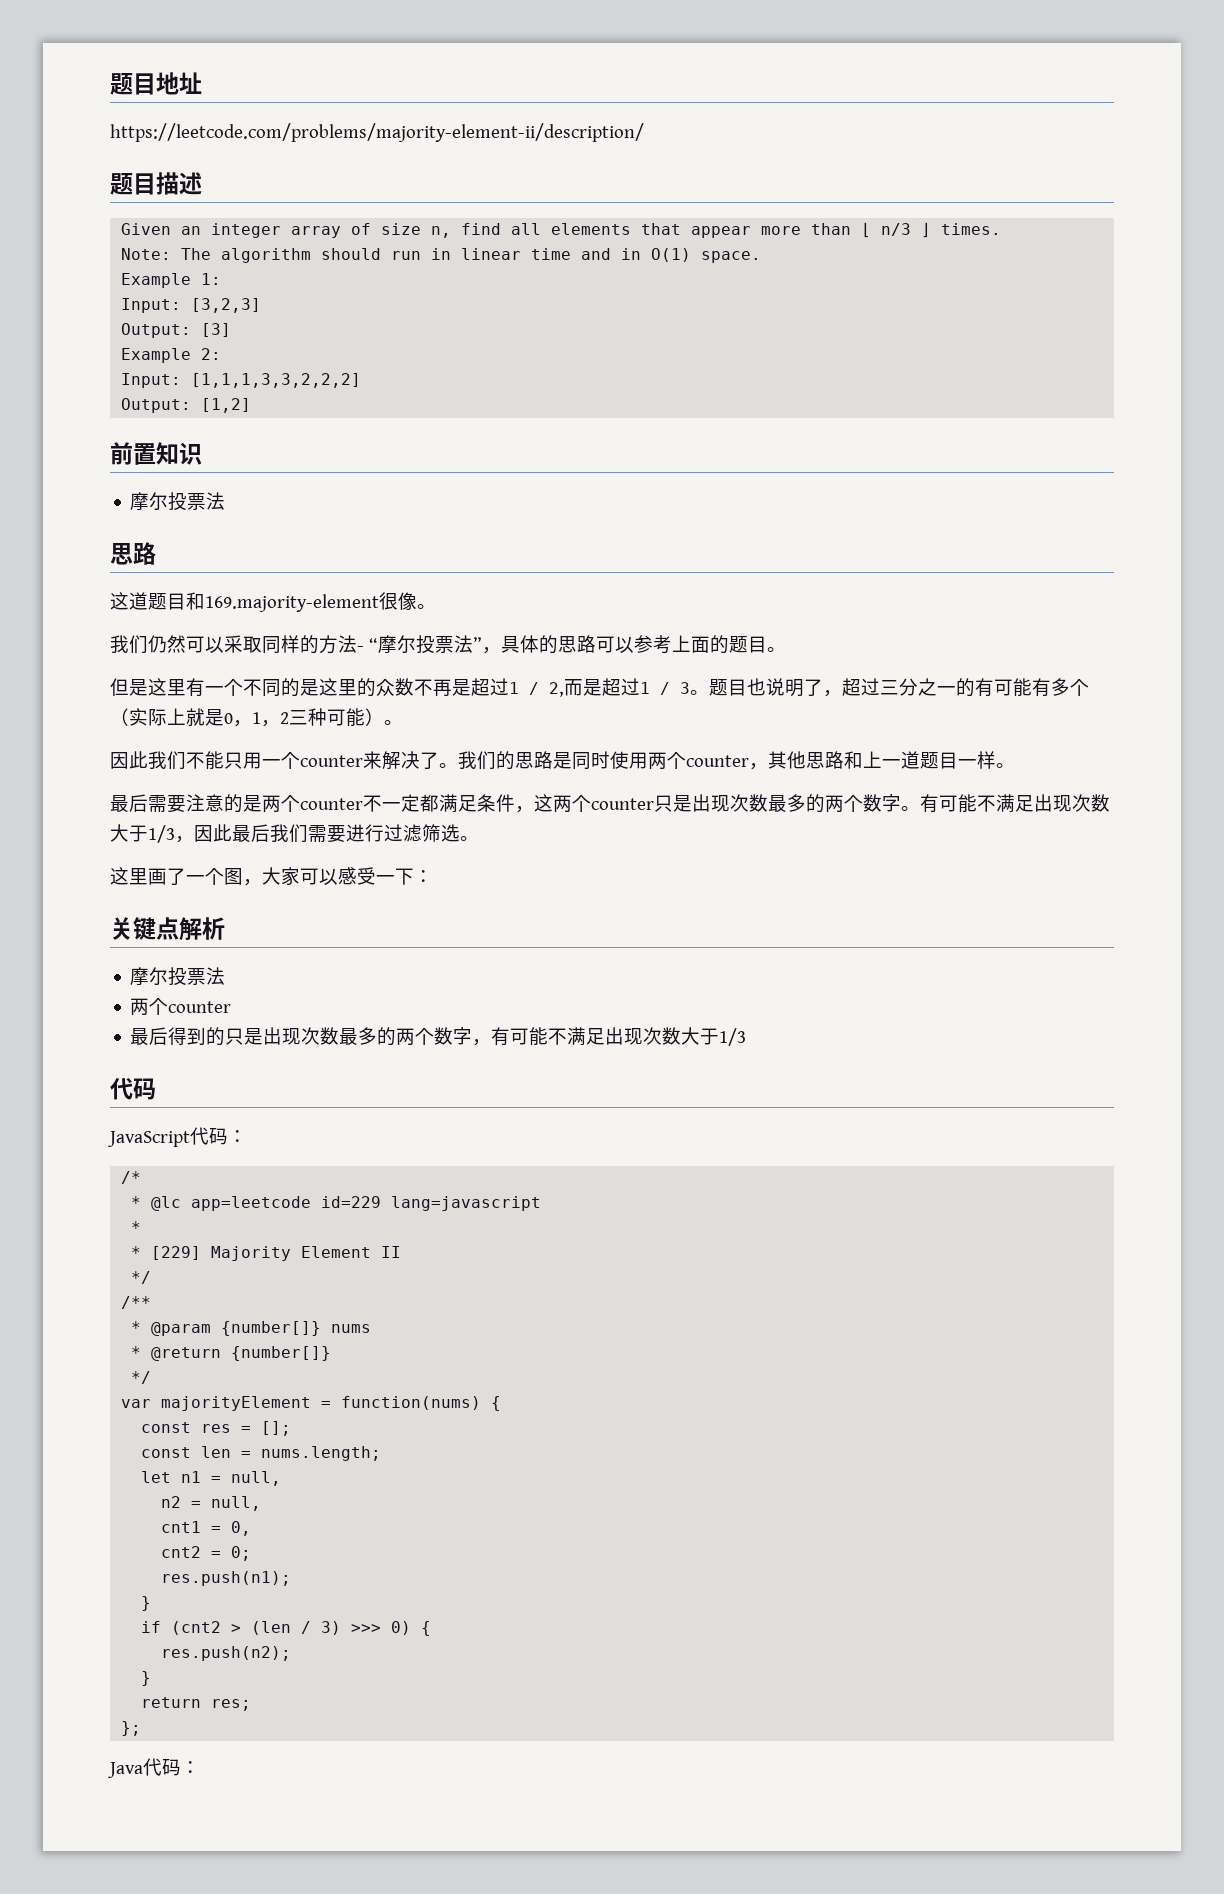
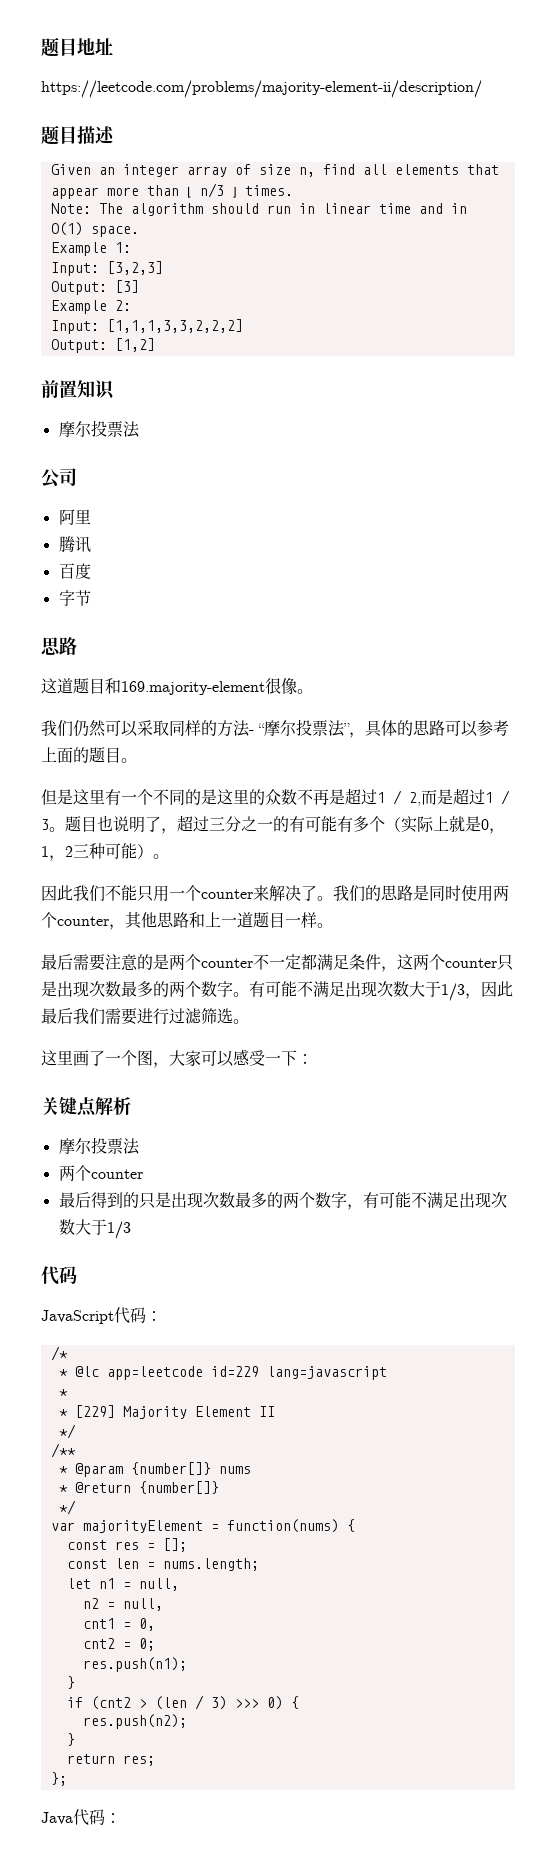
+ 公司
+ 阿里
+ 腾讯
+ 百度
+ 字节

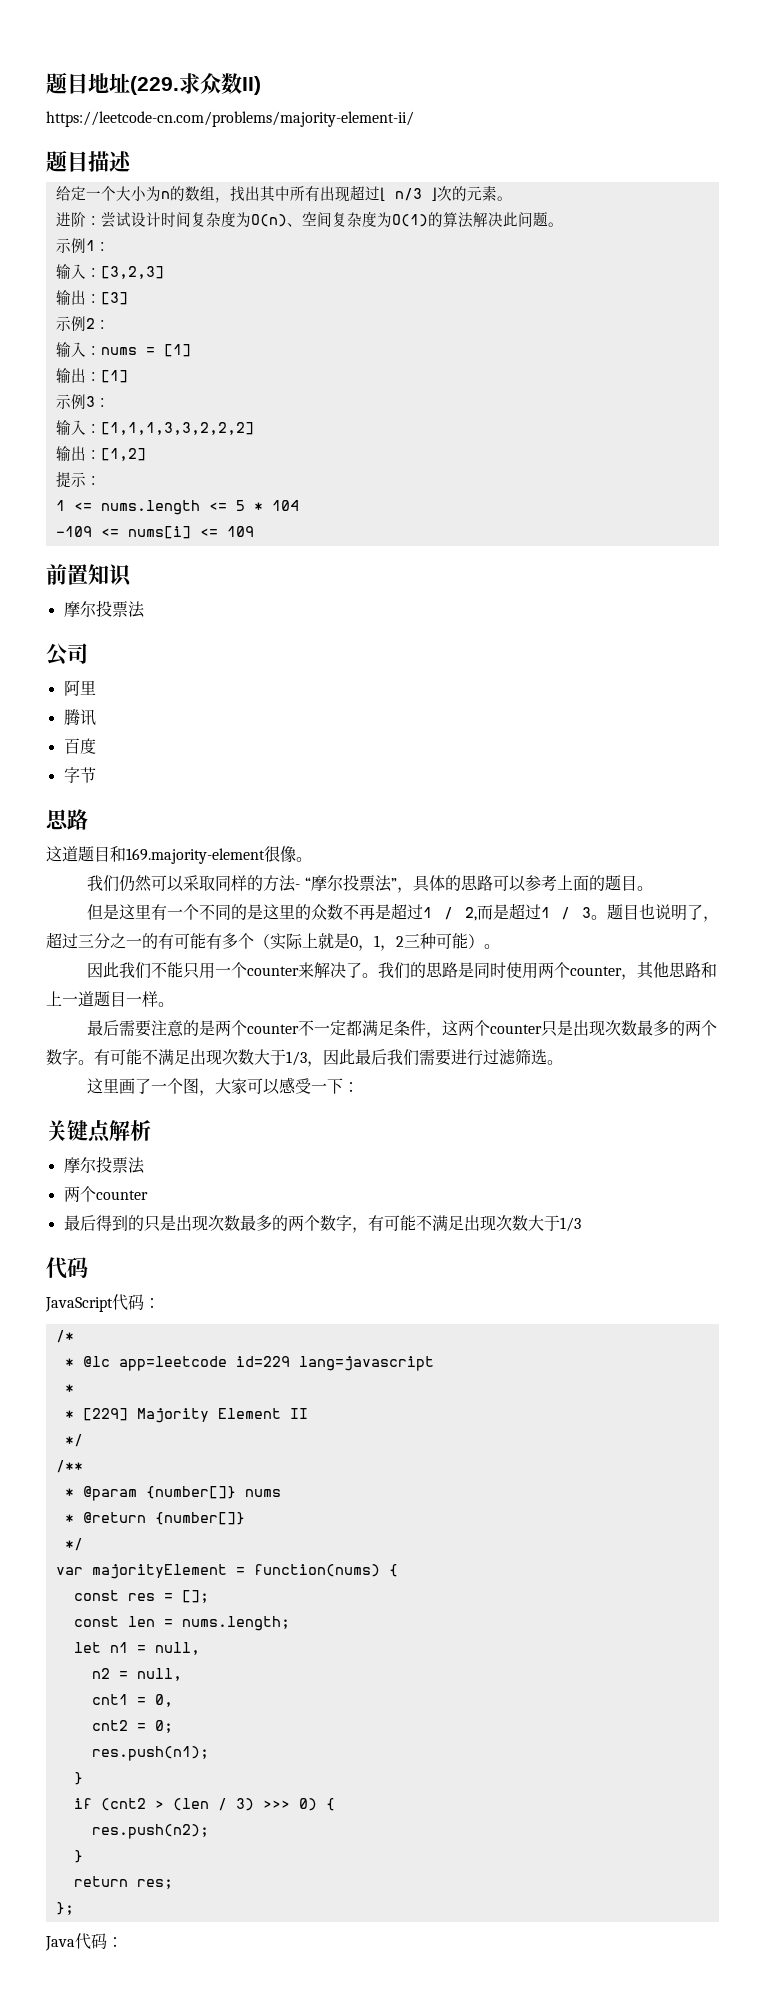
- 题目地址
- https://leetcode.com/problems/majority-element-ii/description/
+ 题目地址(229.求众数II)
+ https://leetcode-cn.com/problems/majority-element-ii/
  题目描述
- Given an integer array of size n, find all elements that appear more than ⌊ n/3 ⌋ times.
- Note: The algorithm should run in linear time and in O(1) space.
- Example 1:
- Input: [3,2,3]
+ 给定一个大小为n的数组，找出其中所有出现超过⌊ n/3 ⌋次的元素。
+ 进阶：尝试设计时间复杂度为O(n)、空间复杂度为O(1)的算法解决此问题。
+ 示例1：
+ 输入：[3,2,3]
- Output: [3]
+ 输出：[3]
- Example 2:
- Input: [1,1,1,3,3,2,2,2]
+ 示例2：
+ 输入：nums = [1]
+ 输出：[1]
+ 示例3：
+ 输入：[1,1,1,3,3,2,2,2]
- Output: [1,2]
+ 输出：[1,2]
+ 提示：
+ 1 <= nums.length <= 5 * 104
+ -109 <= nums[i] <= 109

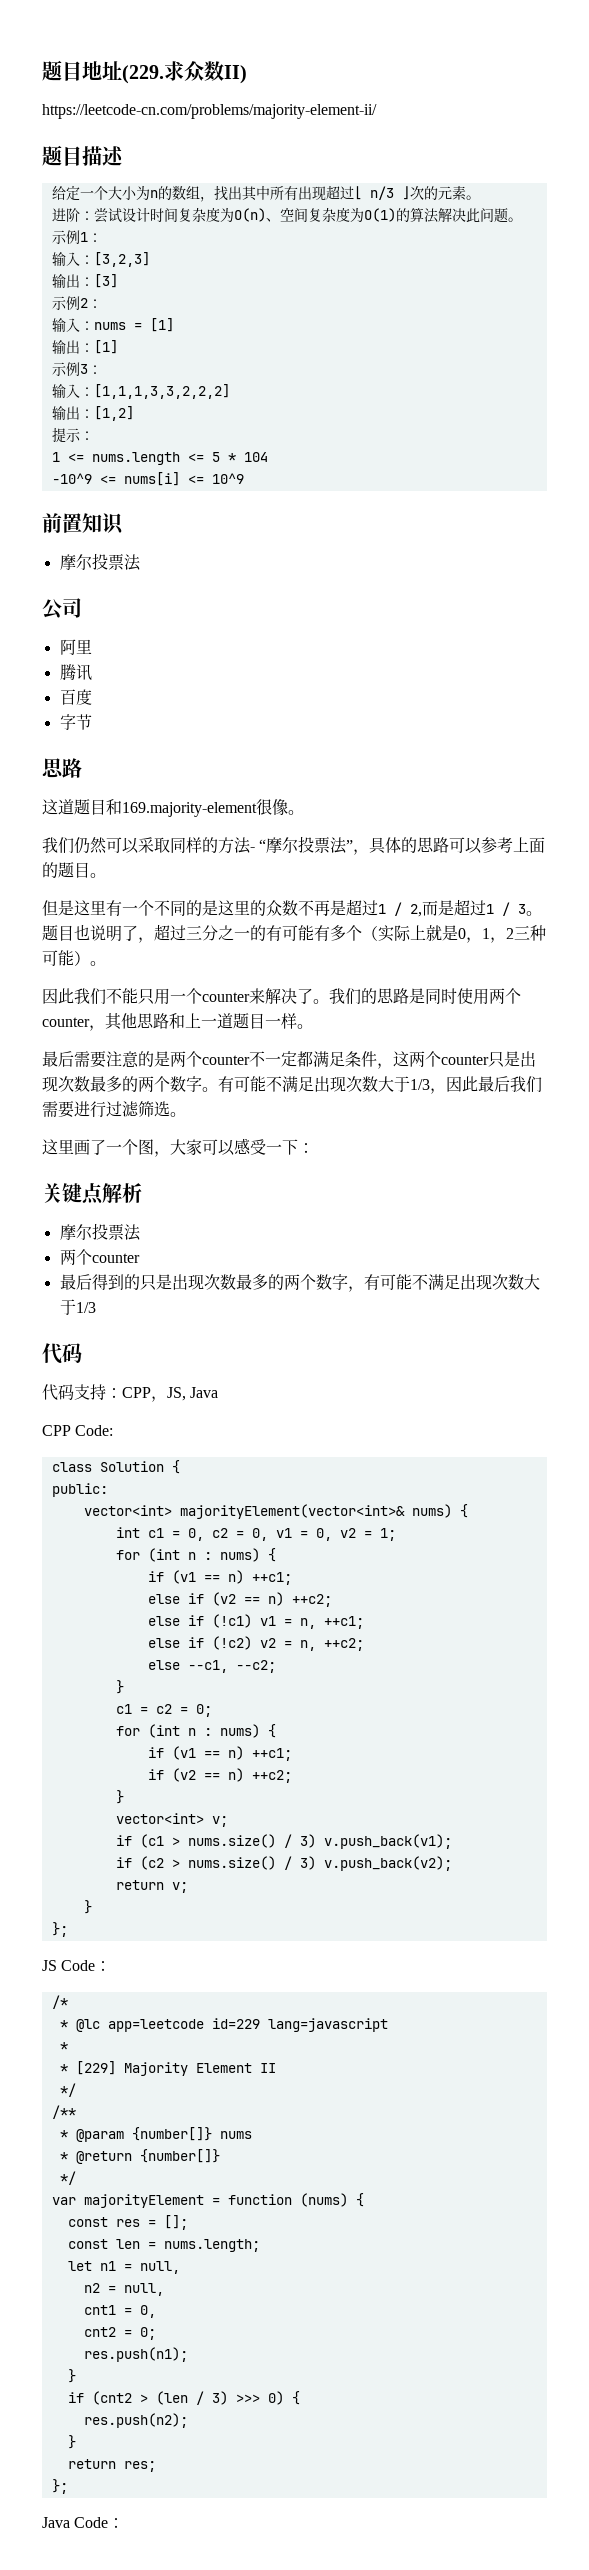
- -109 <= nums[i] <= 109
+ -10^9 <= nums[i] <= 10^9
- JavaScript代码：
+ 代码支持：CPP，JS, Java
+ CPP Code:
+ class Solution {
+ public:
+ vector<int> majorityElement(vector<int>& nums) {
+ int c1 = 0, c2 = 0, v1 = 0, v2 = 1;
+ for (int n : nums) {
+ if (v1 == n) ++c1;
+ else if (v2 == n) ++c2;
+ else if (!c1) v1 = n, ++c1;
+ else if (!c2) v2 = n, ++c2;
+ else --c1, --c2;
+ }
+ c1 = c2 = 0;
+ for (int n : nums) {
+ if (v1 == n) ++c1;
+ if (v2 == n) ++c2;
+ }
+ vector<int> v;
+ if (c1 > nums.size() / 3) v.push_back(v1);
+ if (c2 > nums.size() / 3) v.push_back(v2);
+ return v;
+ }
+ };
+ JS Code：
- var majorityElement = function(nums) {
+ var majorityElement = function (nums) {
- Java代码：
+ Java Code：

